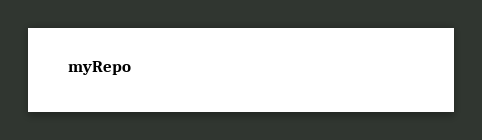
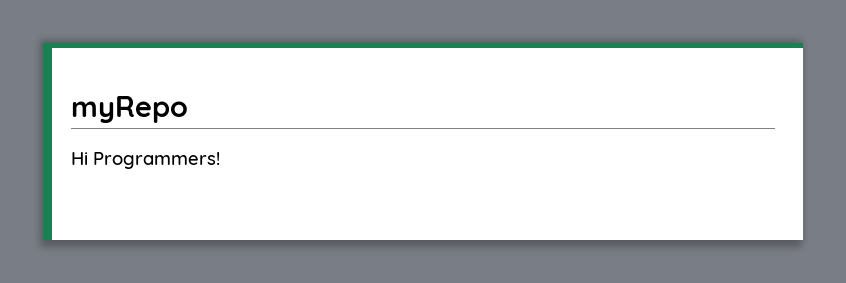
+ Hi Programmers!

